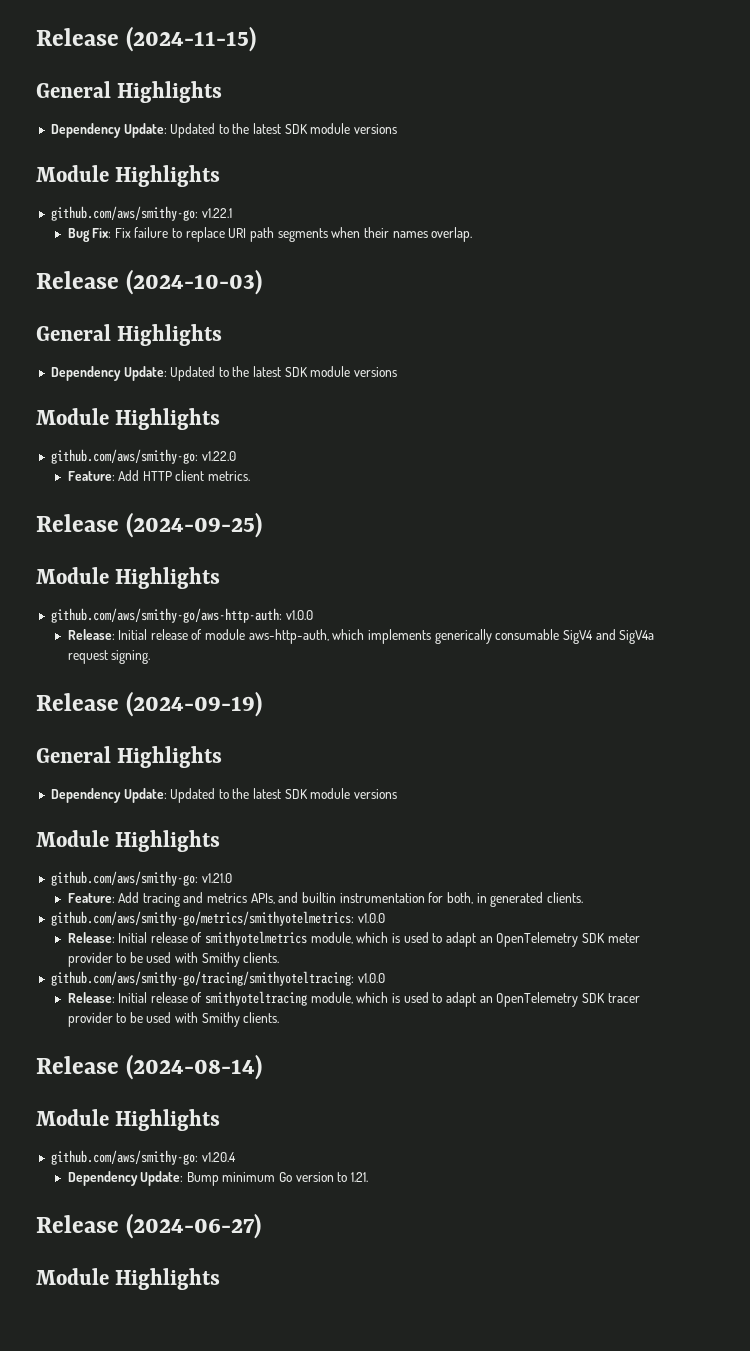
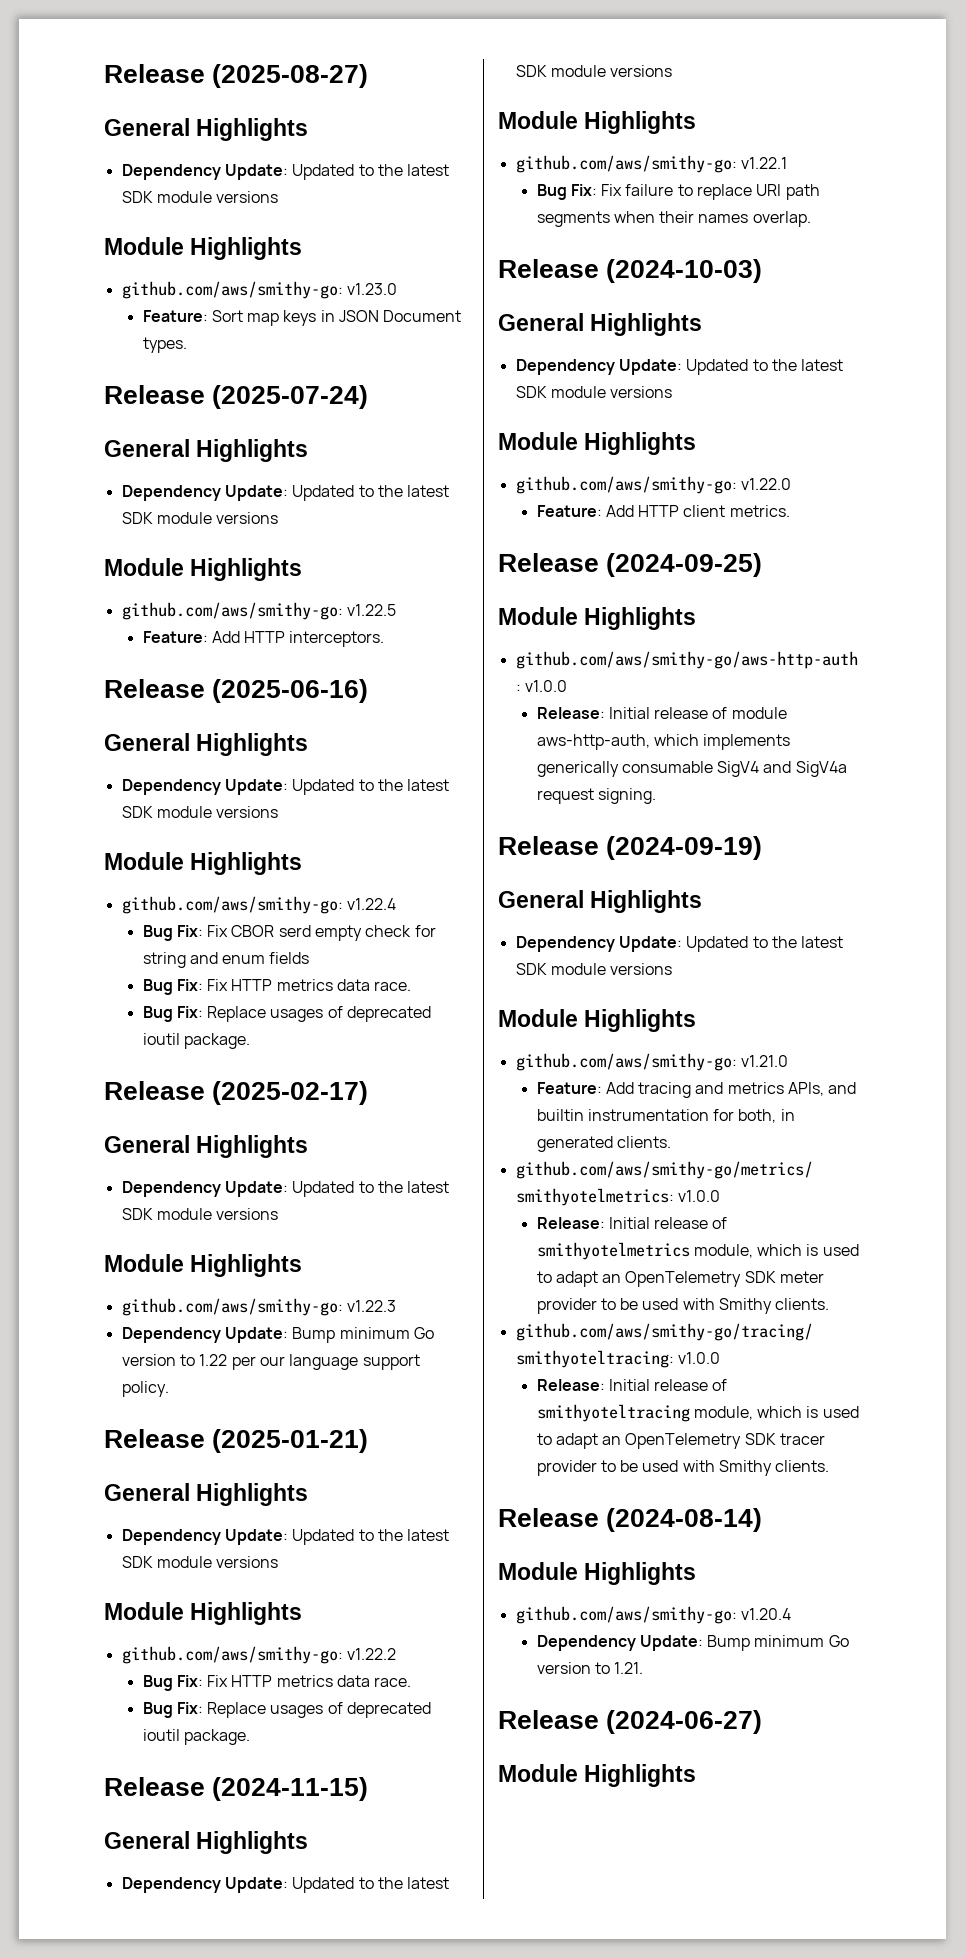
+ Release (2025-08-27)
+ General Highlights
+ Dependency Update: Updated to the latest SDK module versions
+ Module Highlights
+ github.com/aws/smithy-go: v1.23.0
+ Feature: Sort map keys in JSON Document types.
+ Release (2025-07-24)
+ General Highlights
+ Dependency Update: Updated to the latest SDK module versions
+ Module Highlights
+ github.com/aws/smithy-go: v1.22.5
+ Feature: Add HTTP interceptors.
+ Release (2025-06-16)
+ General Highlights
+ Dependency Update: Updated to the latest SDK module versions
+ Module Highlights
+ github.com/aws/smithy-go: v1.22.4
+ Bug Fix: Fix CBOR serd empty check for string and enum fields
+ Bug Fix: Fix HTTP metrics data race.
+ Bug Fix: Replace usages of deprecated ioutil package.
+ Release (2025-02-17)
+ General Highlights
+ Dependency Update: Updated to the latest SDK module versions
+ Module Highlights
+ github.com/aws/smithy-go: v1.22.3
+ Dependency Update: Bump minimum Go version to 1.22 per our language support policy.
+ Release (2025-01-21)
+ General Highlights
+ Dependency Update: Updated to the latest SDK module versions
+ Module Highlights
+ github.com/aws/smithy-go: v1.22.2
+ Bug Fix: Fix HTTP metrics data race.
+ Bug Fix: Replace usages of deprecated ioutil package.

